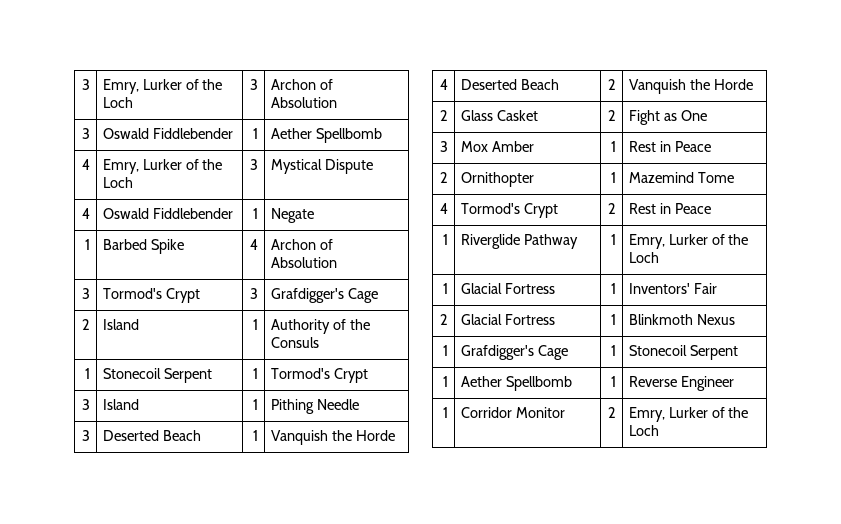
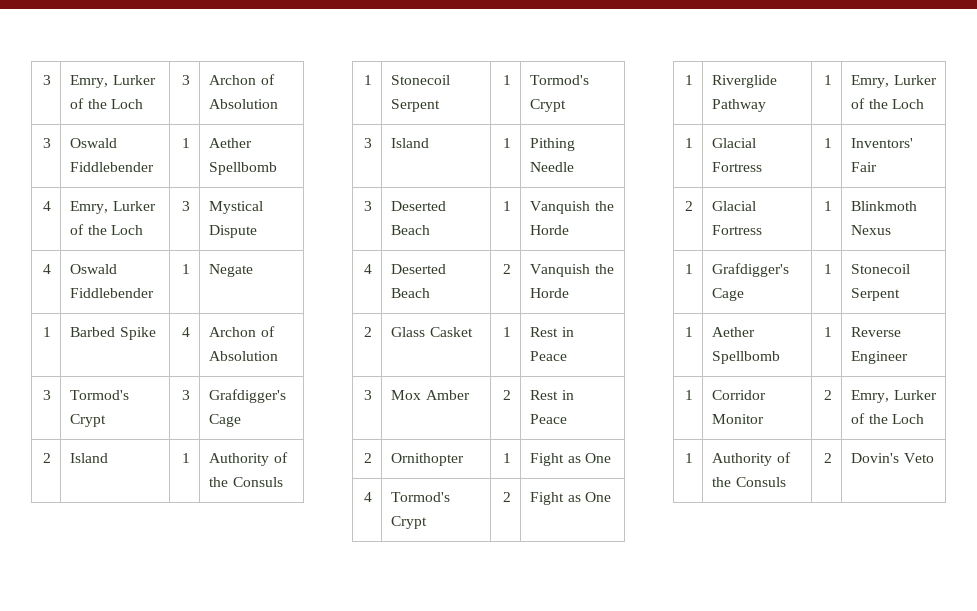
- 2 | Glass Casket | 2 | Fight as One
+ 2 | Glass Casket | 1 | Rest in Peace
- 3 | Mox Amber | 1 | Rest in Peace
+ 3 | Mox Amber | 2 | Rest in Peace
- 2 | Ornithopter | 1 | Mazemind Tome
+ 2 | Ornithopter | 1 | Fight as One
- 4 | Tormod's Crypt | 2 | Rest in Peace
+ 4 | Tormod's Crypt | 2 | Fight as One
+ 1 | Authority of the Consuls | 2 | Dovin's Veto

